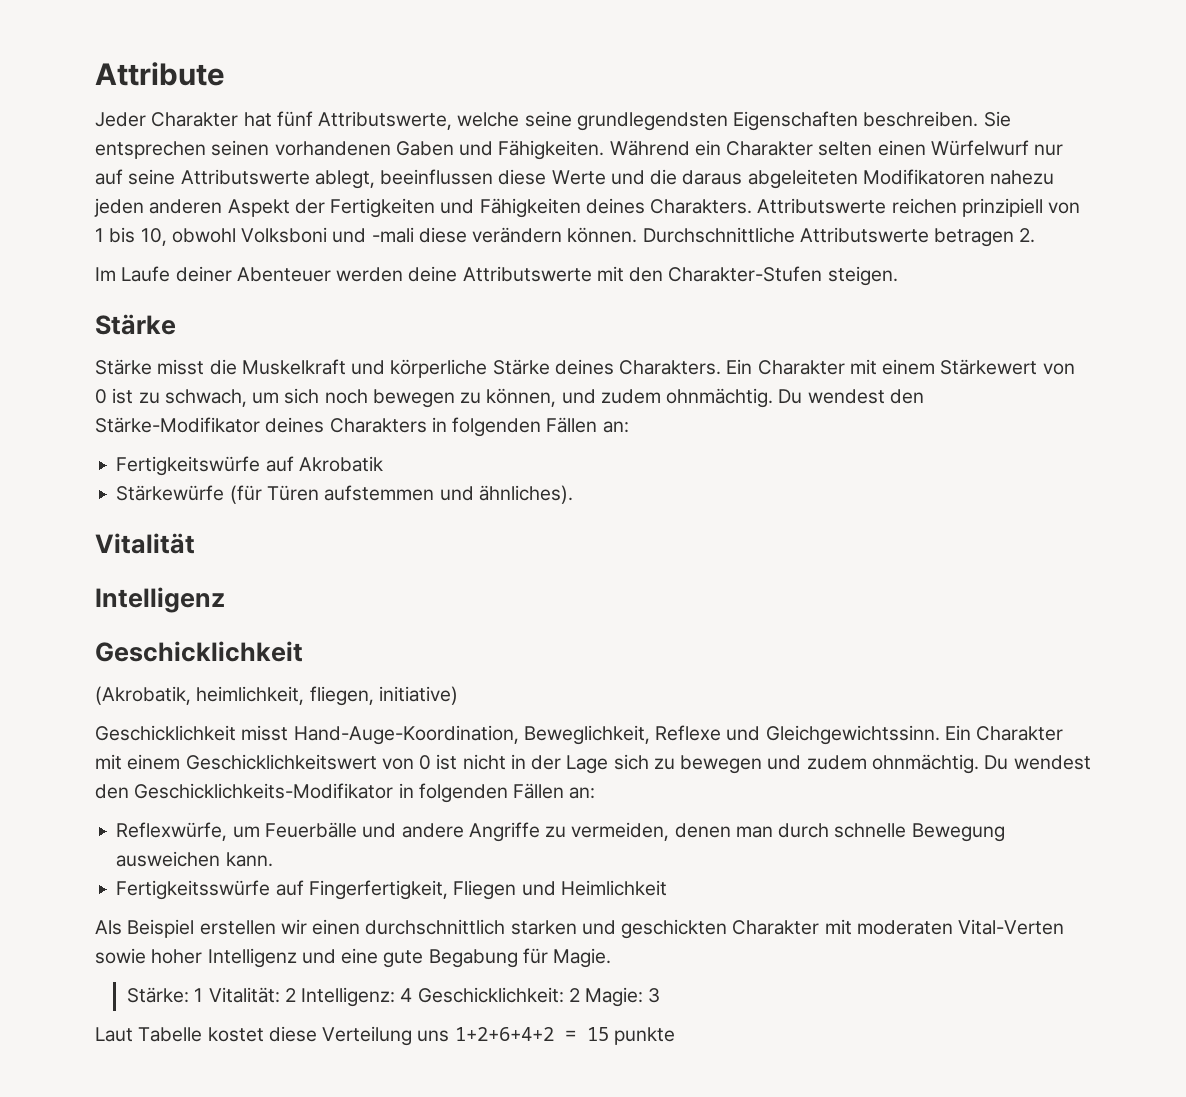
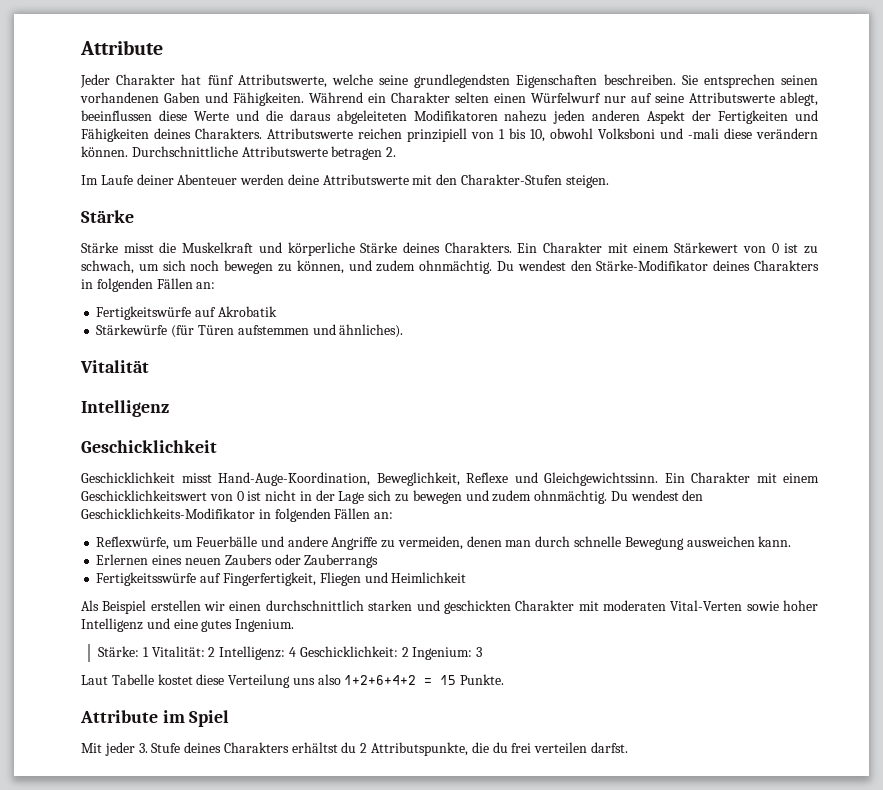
- (Akrobatik, heimlichkeit, fliegen, initiative)
+ Erlernen eines neuen Zaubers oder Zauberrangs
- Als Beispiel erstellen wir einen durchschnittlich starken und geschickten Charakter mit moderaten Vital-Verten sowie hoher Intelligenz und eine gute Begabung für Magie.
+ Als Beispiel erstellen wir einen durchschnittlich starken und geschickten Charakter mit moderaten Vital-Verten sowie hoher Intelligenz und eine gutes Ingenium.
- Stärke: 1 Vitalität: 2 Intelligenz: 4 Geschicklichkeit: 2 Magie: 3
+ Stärke: 1 Vitalität: 2 Intelligenz: 4 Geschicklichkeit: 2 Ingenium: 3
- Laut Tabelle kostet diese Verteilung uns 1+2+6+4+2 = 15 punkte
+ Laut Tabelle kostet diese Verteilung uns also 1+2+6+4+2 = 15 Punkte.
+ Attribute im Spiel
+ Mit jeder 3. Stufe deines Charakters erhältst du 2 Attributspunkte, die du frei verteilen darfst.

